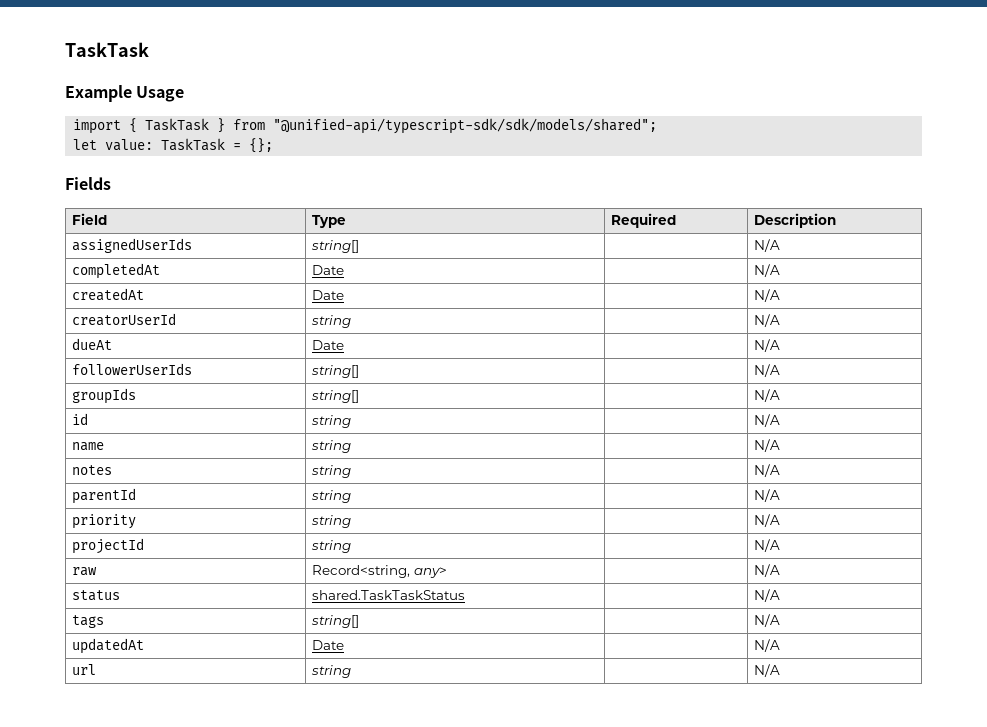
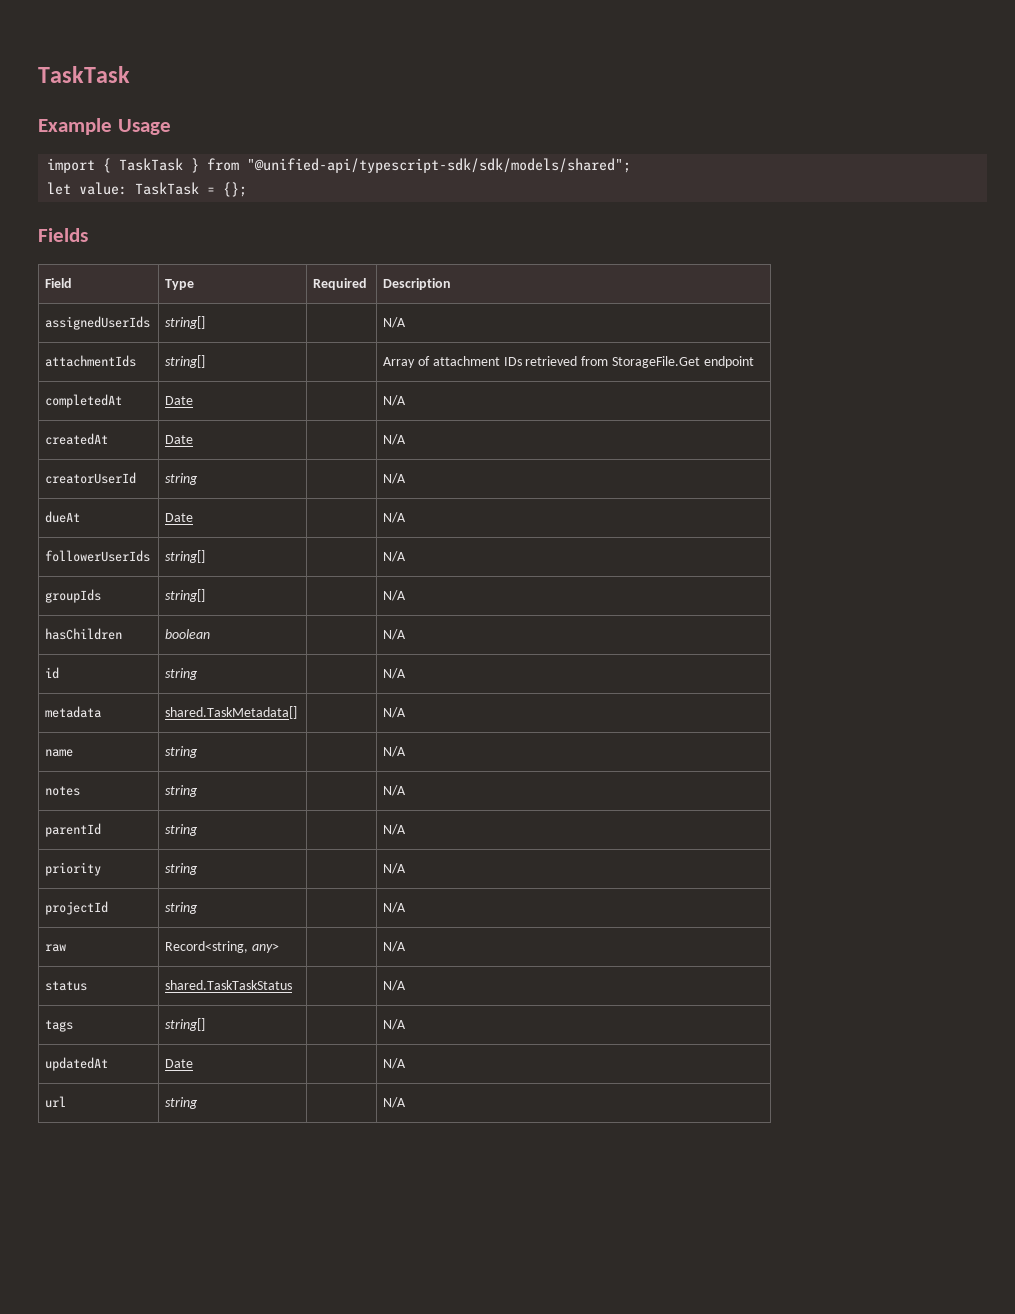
+ attachmentIds | string[] | | Array of attachment IDs retrieved from StorageFile.Get endpoint
+ hasChildren | boolean | | N/A
+ metadata | shared.TaskMetadata[] | | N/A

